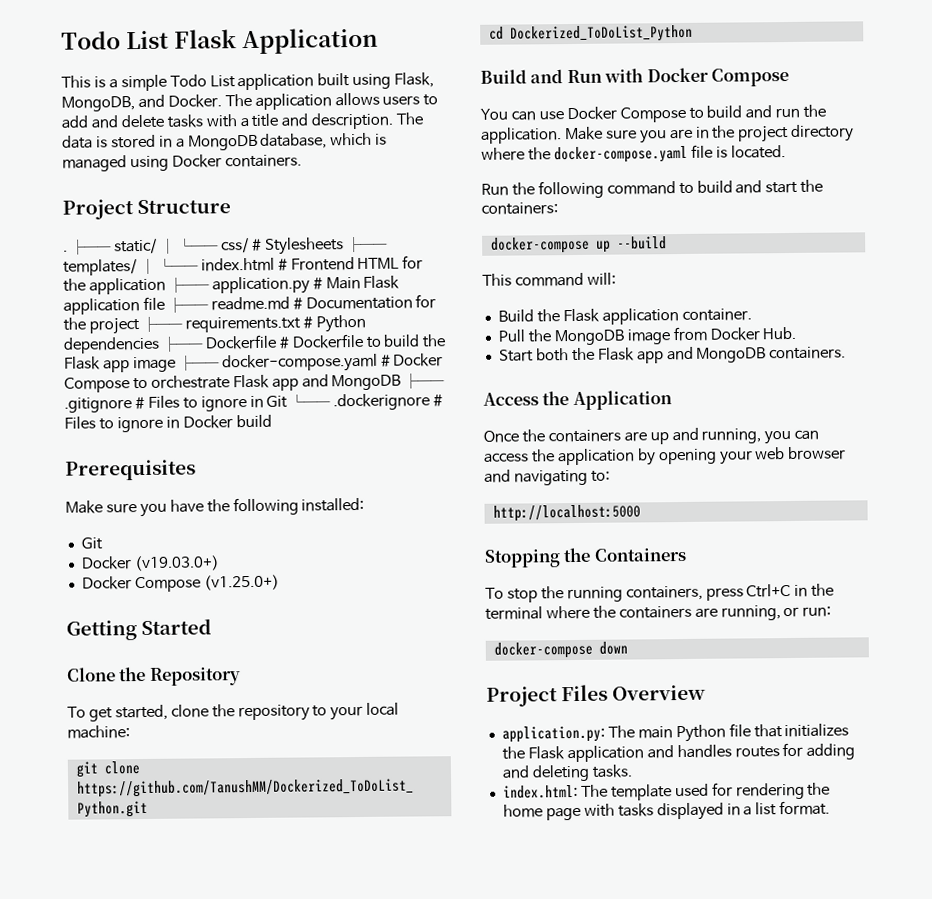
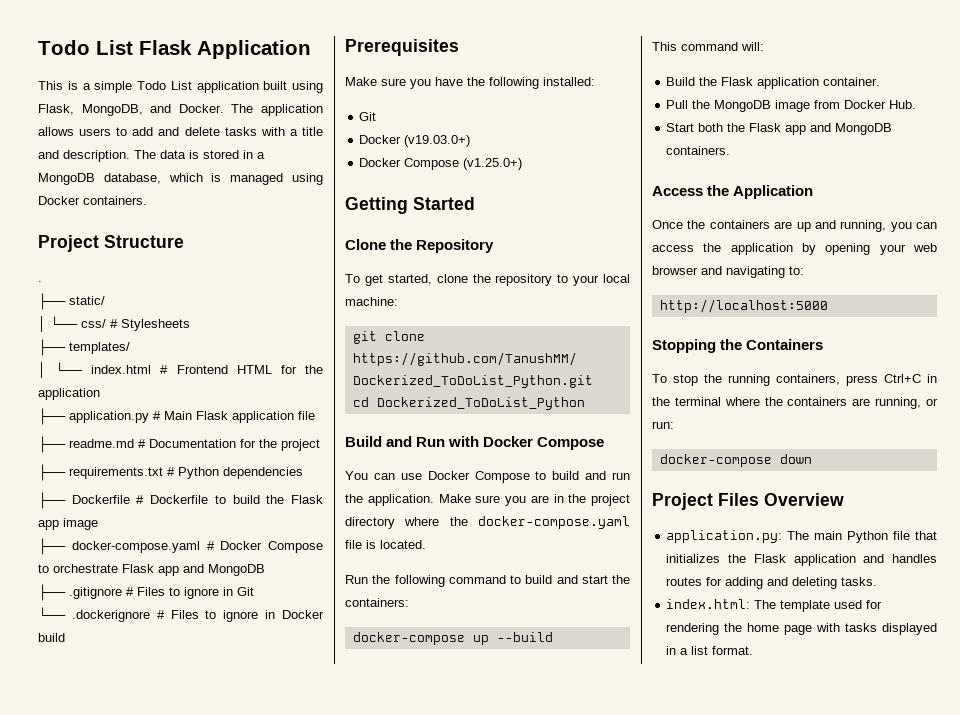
- . ├── static/ │ └── css/ # Stylesheets ├── templates/ │ └── index.html # Frontend HTML for the application ├── application.py # Main Flask application file ├── readme.md # Documentation for the project ├── requirements.txt # Python dependencies ├── Dockerfile # Dockerfile to build the Flask app image ├── docker-compose.yaml # Docker Compose to orchestrate Flask app and MongoDB ├── .gitignore # Files to ignore in Git └── .dockerignore # Files to ignore in Docker build
+ .
+ ├── static/
+ │ └── css/ # Stylesheets
+ ├── templates/
+ │ └── index.html # Frontend HTML for the application
+ ├── application.py # Main Flask application file
+ ├── readme.md # Documentation for the project
+ ├── requirements.txt # Python dependencies
+ ├── Dockerfile # Dockerfile to build the Flask app image
+ ├── docker-compose.yaml # Docker Compose to orchestrate Flask app and MongoDB
+ ├── .gitignore # Files to ignore in Git
+ └── .dockerignore # Files to ignore in Docker build

